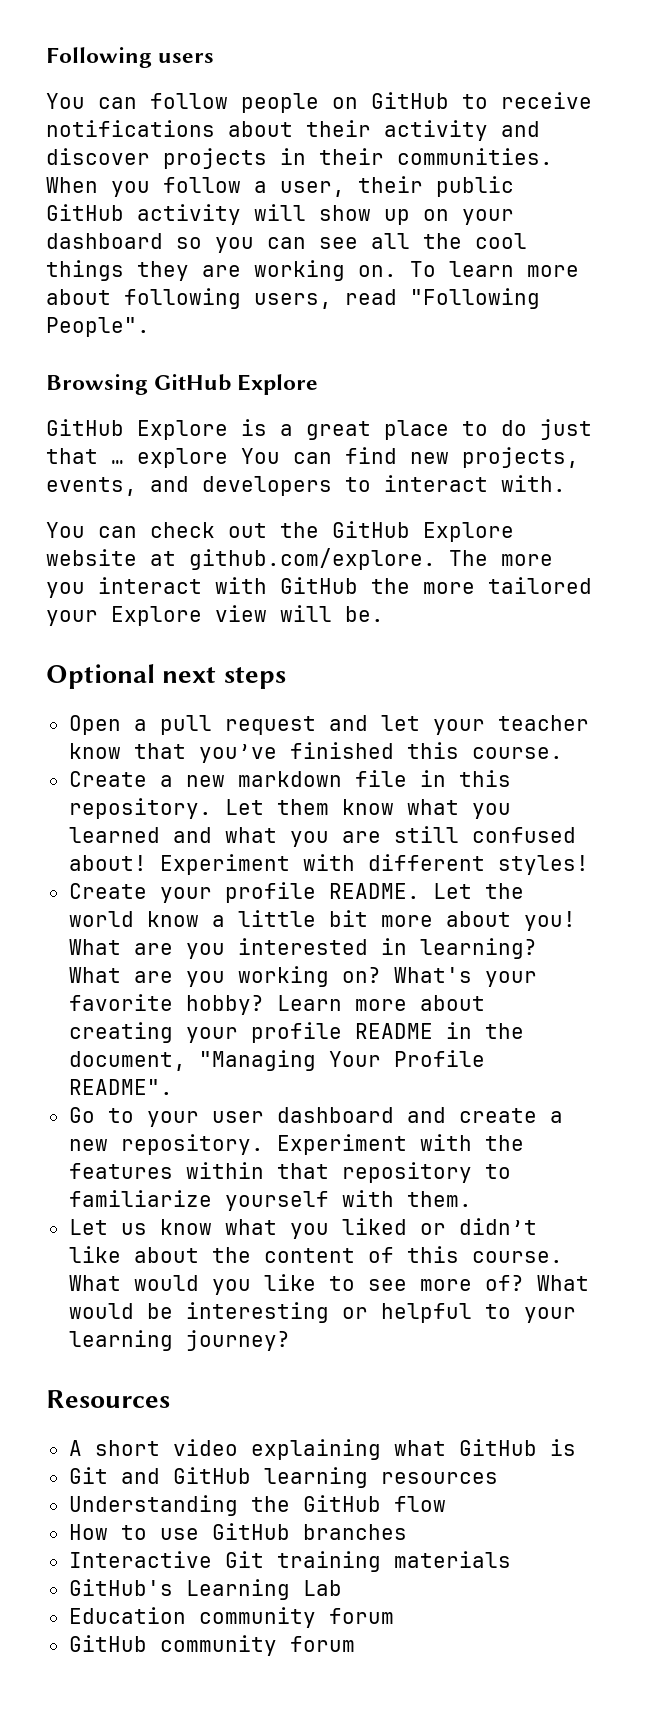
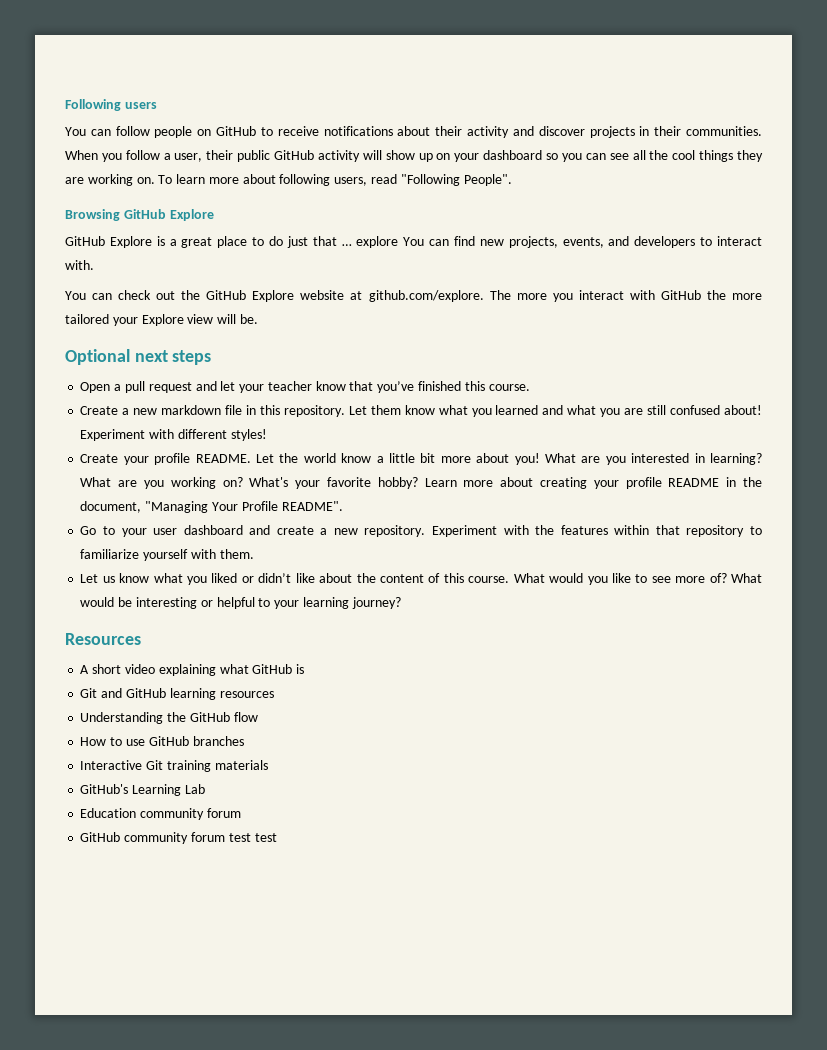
- GitHub community forum
+ GitHub community forum test test

